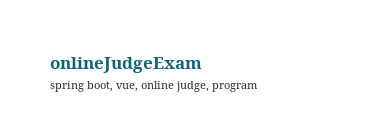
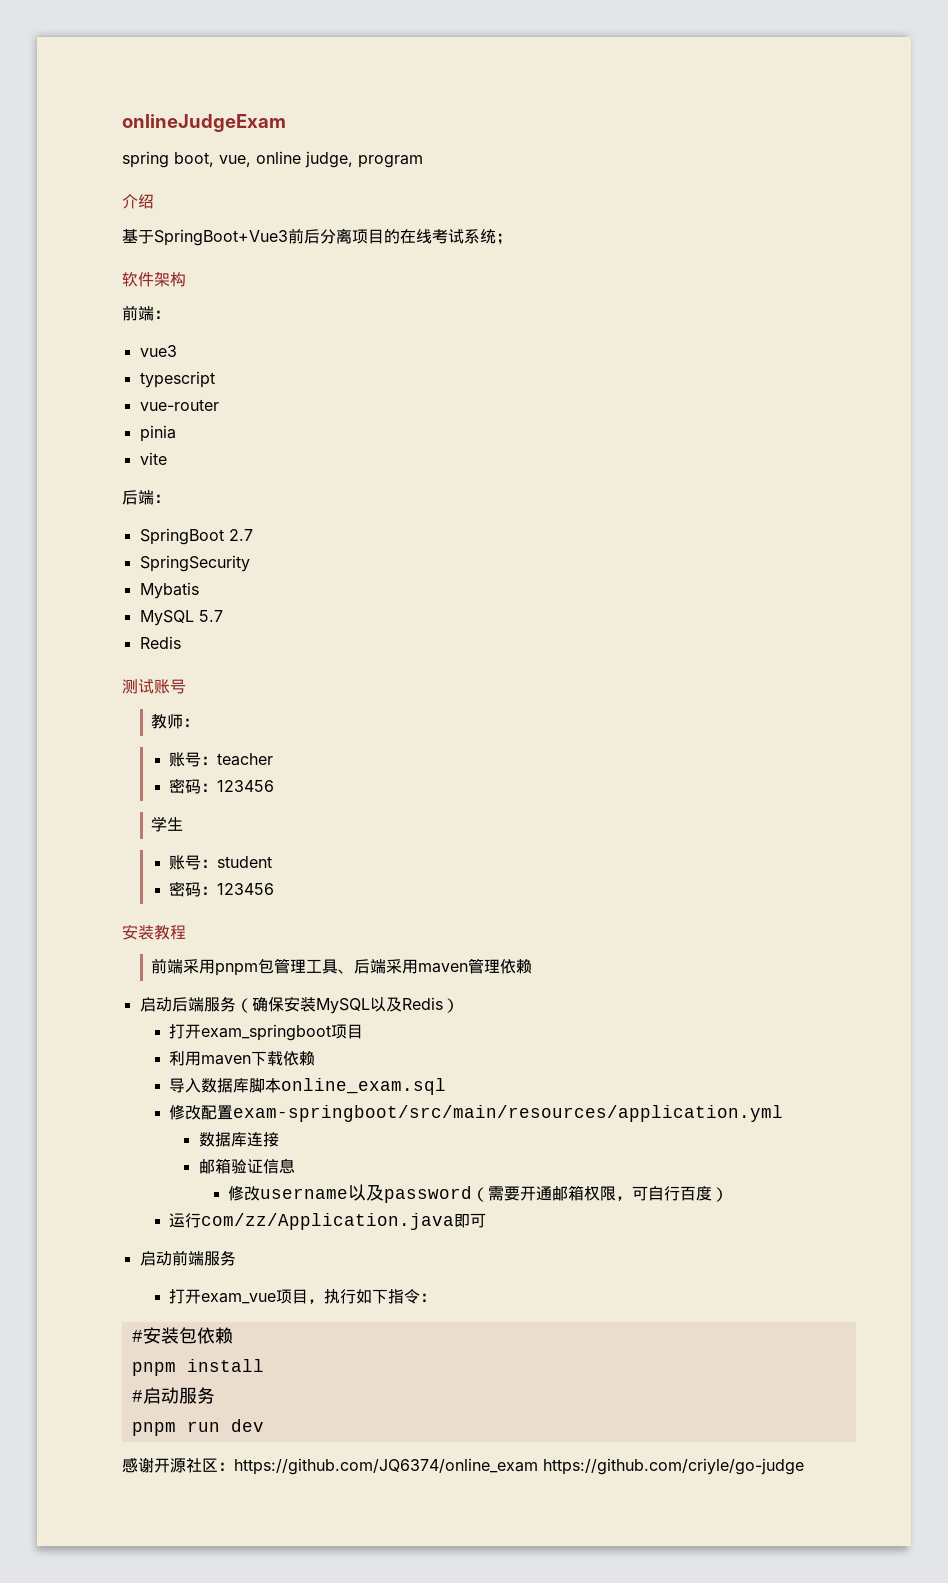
+ 介绍
+ 基于SpringBoot+Vue3前后分离项目的在线考试系统；
+ 软件架构
+ 前端：
+ vue3
+ typescript
+ vue-router
+ pinia
+ vite
+ 后端：
+ SpringBoot 2.7
+ SpringSecurity
+ Mybatis
+ MySQL 5.7
+ Redis
+ 测试账号
+ 教师：
+ 账号：teacher
+ 密码：123456
+ 学生
+ 账号：student
+ 密码：123456
+ 安装教程
+ 前端采用pnpm包管理工具、后端采用maven管理依赖
+ 启动后端服务（确保安装MySQL以及Redis）
+ 打开exam_springboot项目
+ 利用maven下载依赖
+ 导入数据库脚本online_exam.sql
+ 修改配置exam-springboot/src/main/resources/application.yml
+ 数据库连接
+ 邮箱验证信息
+ 修改username以及password（需要开通邮箱权限，可自行百度）
+ 运行com/zz/Application.java即可
+ 启动前端服务
+ 打开exam_vue项目，执行如下指令：
+ #安装包依赖
+ pnpm install
+ #启动服务
+ pnpm run dev
+ 感谢开源社区：https://github.com/JQ6374/online_exam https://github.com/criyle/go-judge

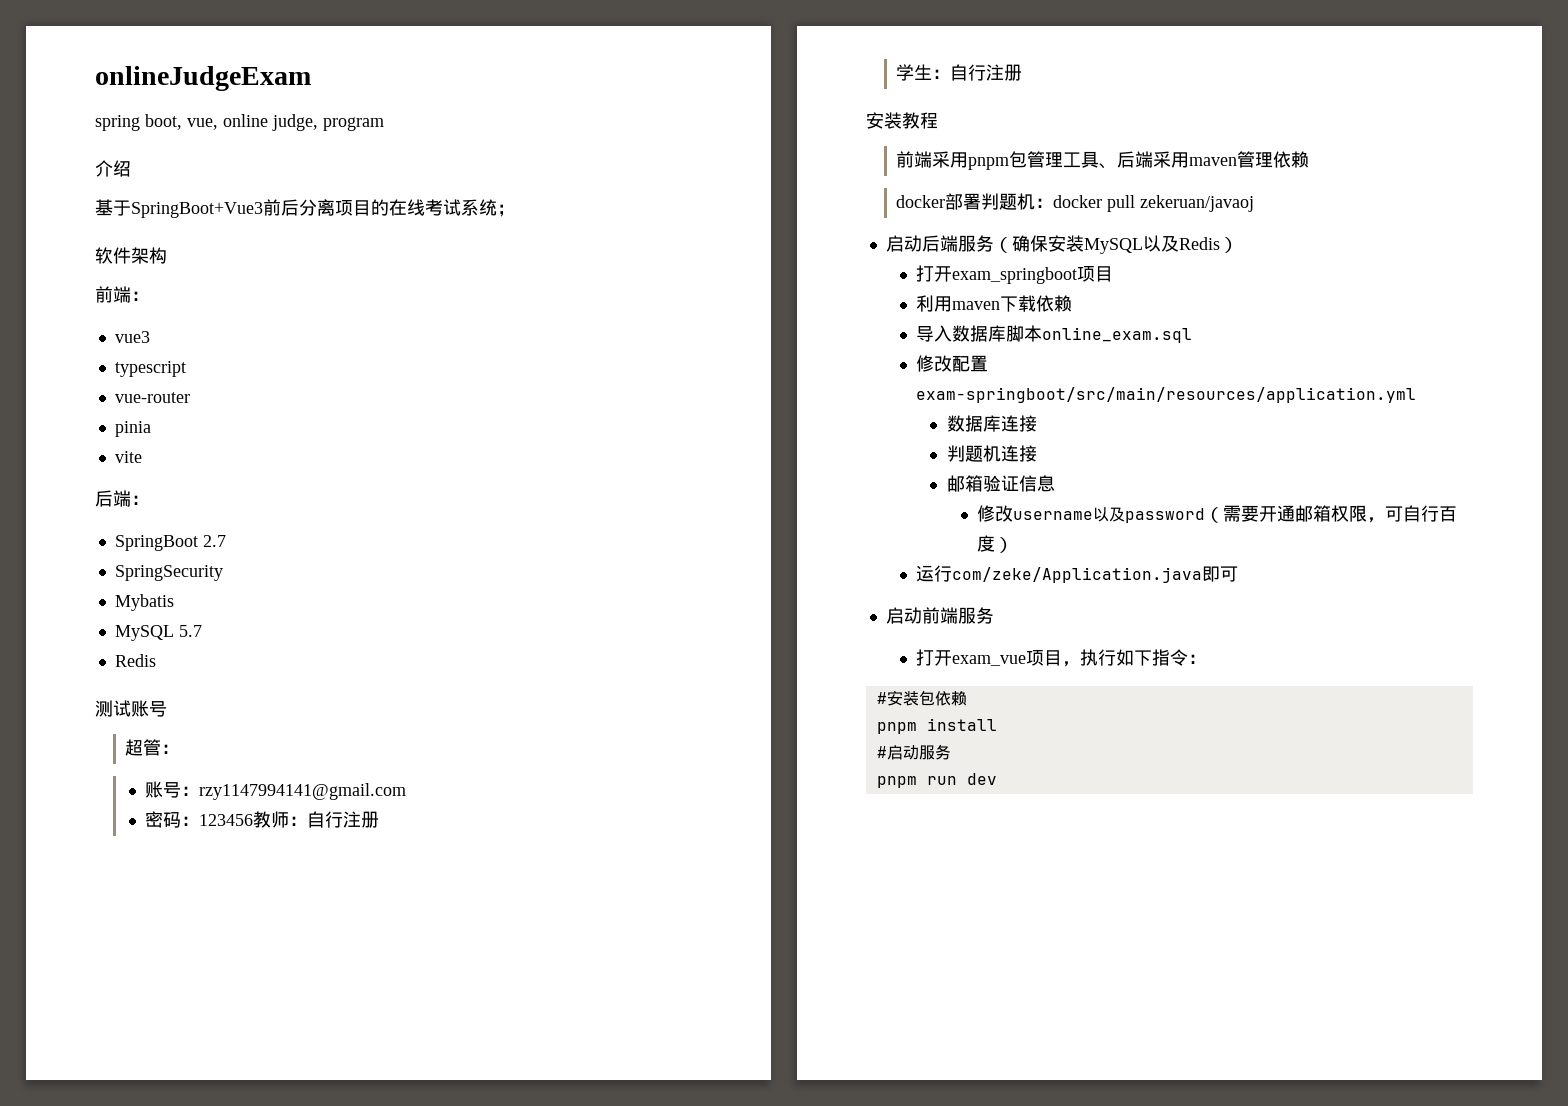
- 教师：
+ 超管：
- 账号：teacher
- 密码：123456
- 学生
- 账号：student
- 密码：123456
+ 账号：rzy1147994141@gmail.com
+ 密码：123456教师：自行注册
+ 学生：自行注册
+ docker部署判题机：docker pull zekeruan/javaoj
+ 判题机连接
- 运行com/zz/Application.java即可
+ 运行com/zeke/Application.java即可
- 感谢开源社区：https://github.com/JQ6374/online_exam https://github.com/criyle/go-judge

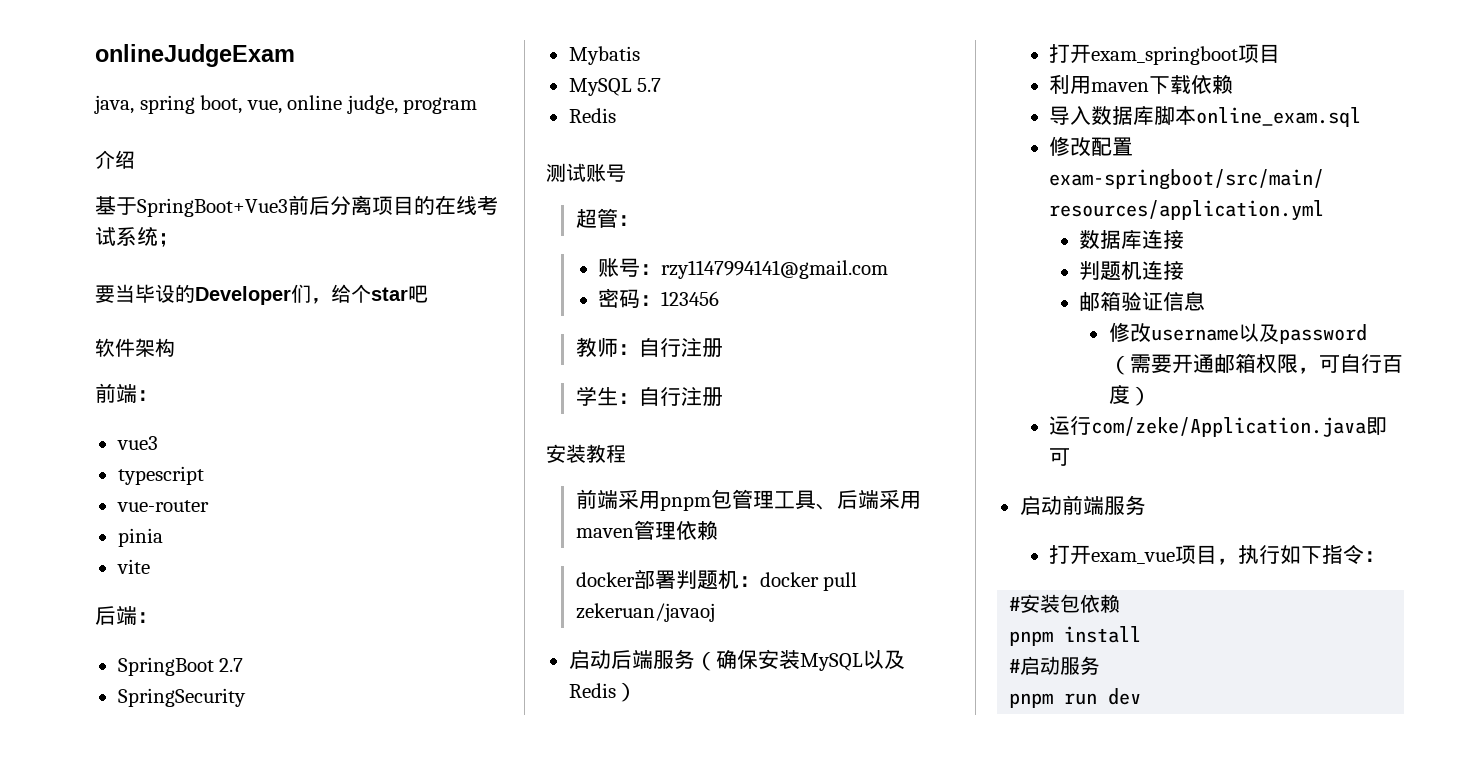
- spring boot, vue, online judge, program
+ java, spring boot, vue, online judge, program
+ 要当毕设的Developer们，给个star吧
- 密码：123456教师：自行注册
+ 密码：123456
+ 教师：自行注册

